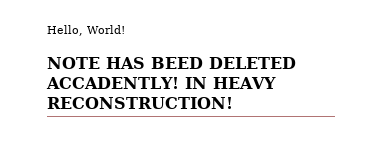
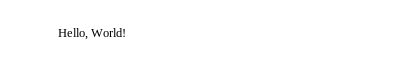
- NOTE HAS BEED DELETED ACCADENTLY! IN HEAVY RECONSTRUCTION!

